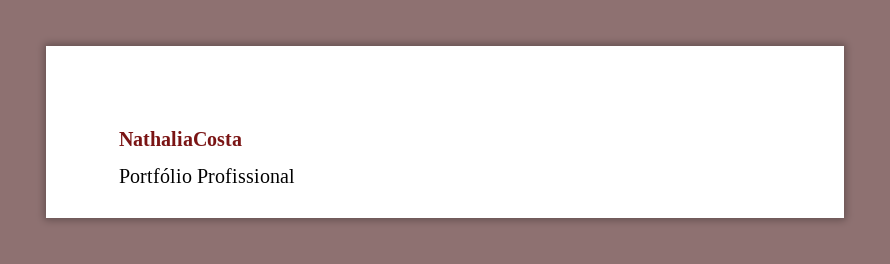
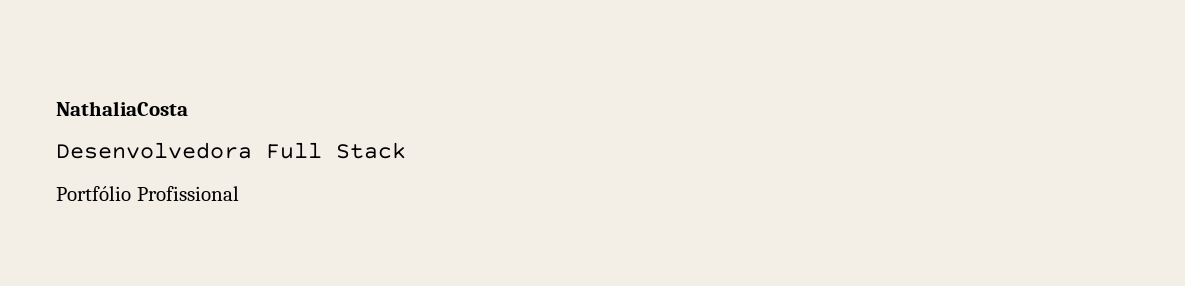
+ Desenvolvedora Full Stack

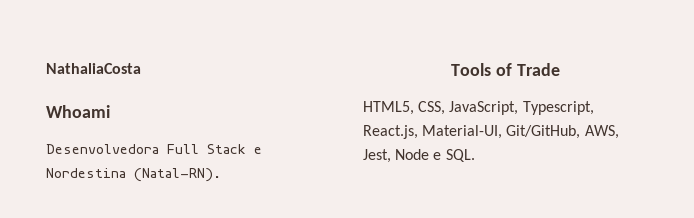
+ Whoami
- Desenvolvedora Full Stack
- Portfólio Profissional
+ Desenvolvedora Full Stack e Nordestina (Natal-RN).
+ Tools of Trade
+ HTML5, CSS, JavaScript, Typescript, React.js, Material-UI, Git/GitHub, AWS, Jest, Node e SQL.

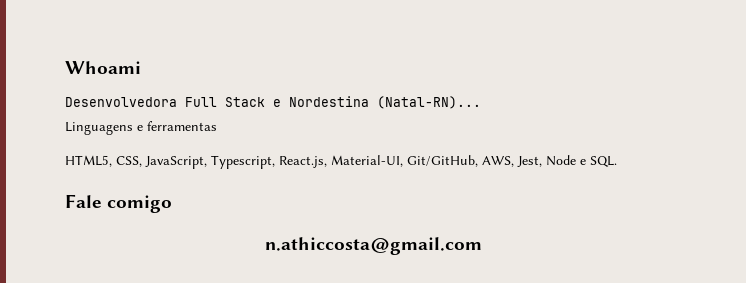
- NathaliaCosta
- Desenvolvedora Full Stack e Nordestina (Natal-RN).
- Tools of Trade
+ Desenvolvedora Full Stack e Nordestina (Natal-RN)...
+ Linguagens e ferramentas
+ Fale comigo
+ n.athiccosta@gmail.com

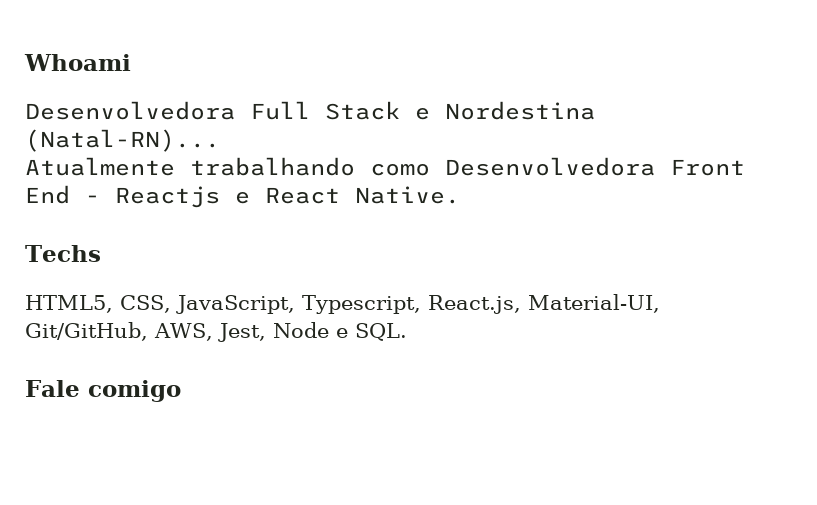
- Linguagens e ferramentas
+ Atualmente trabalhando como Desenvolvedora Front End - Reactjs e React Native.
+ Techs
- n.athiccosta@gmail.com

